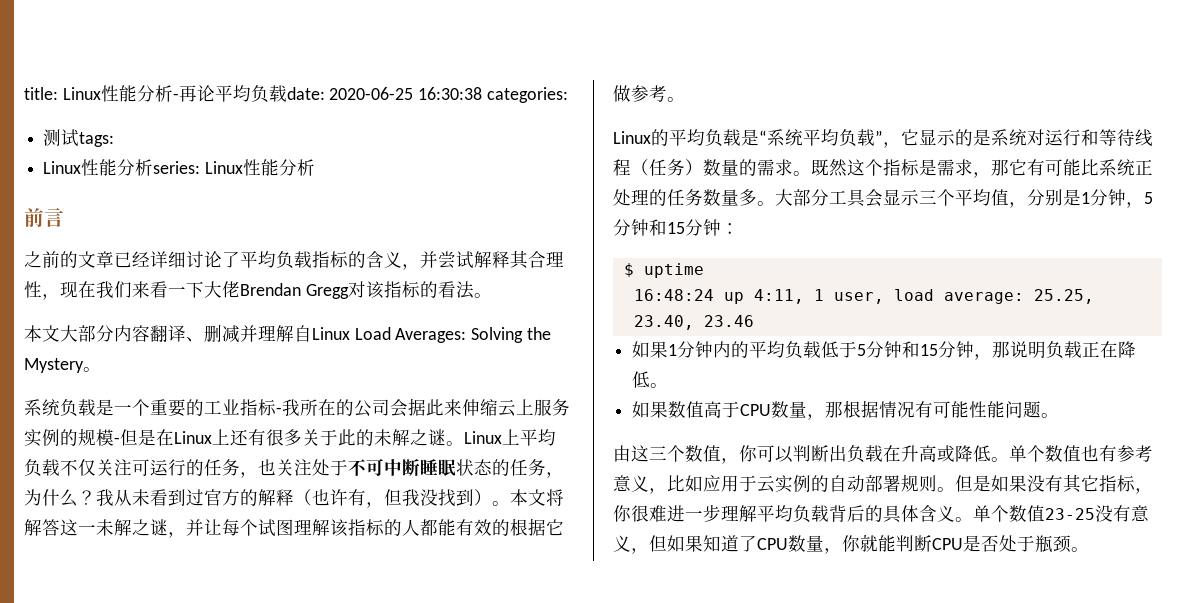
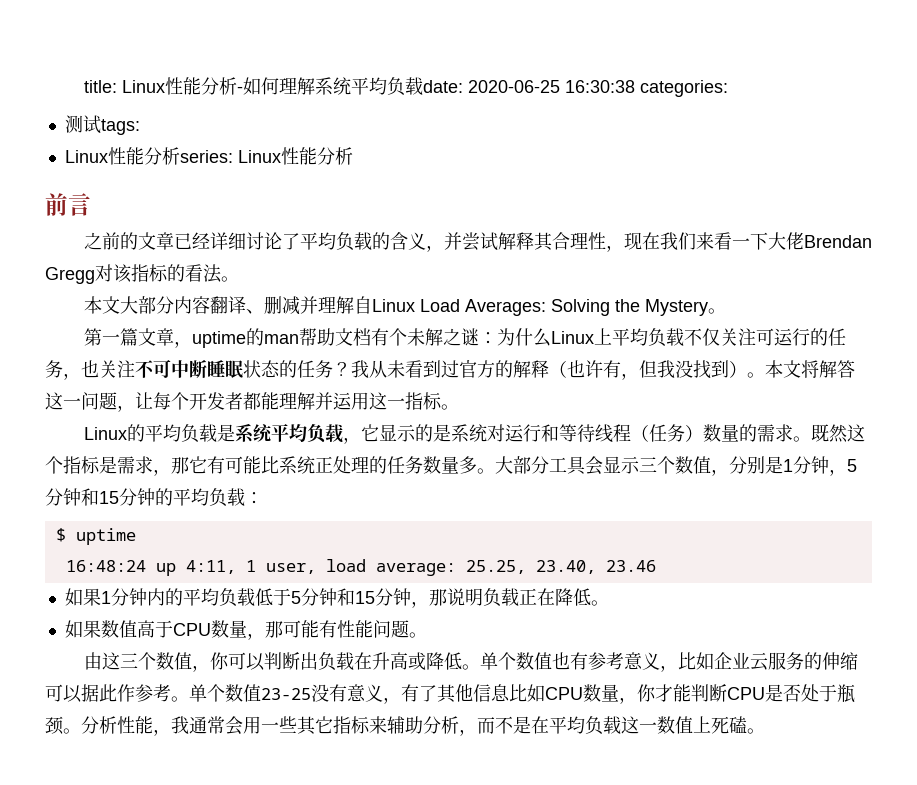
- title: Linux性能分析-再论平均负载date: 2020-06-25 16:30:38 categories:
+ title: Linux性能分析-如何理解系统平均负载date: 2020-06-25 16:30:38 categories:
- 之前的文章已经详细讨论了平均负载指标的含义，并尝试解释其合理性，现在我们来看一下大佬Brendan Gregg对该指标的看法。
+ 之前的文章已经详细讨论了平均负载的含义，并尝试解释其合理性，现在我们来看一下大佬Brendan Gregg对该指标的看法。
- 系统负载是一个重要的工业指标-我所在的公司会据此来伸缩云上服务实例的规模-但是在Linux上还有很多关于此的未解之谜。Linux上平均负载不仅关注可运行的任务，也关注处于不可中断睡眠状态的任务，为什么？
+ 第一篇文章，uptime的man帮助文档有个未解之谜：为什么Linux上平均负载不仅关注可运行的任务，也关注不可中断睡眠状态的任务？
- 本文将解答这一未解之谜，并让每个试图理解该指标的人都能有效的根据它做参考。
+ 本文将解答这一问题，让每个开发者都能理解并运用这一指标。
- Linux的平均负载是“系统平均负载”，它显示的是系统对运行和等待线程（任务）数量的需求。
+ Linux的平均负载是系统平均负载，它显示的是系统对运行和等待线程（任务）数量的需求。
- 大部分工具会显示三个平均值，分别是1分钟，5分钟和15分钟：
+ 大部分工具会显示三个数值，分别是1分钟，5分钟和15分钟的平均负载：
- 如果数值高于CPU数量，那根据情况有可能性能问题。
+ 如果数值高于CPU数量，那可能有性能问题。
- 单个数值也有参考意义，比如应用于云实例的自动部署规则。但是如果没有其它指标，你很难进一步理解平均负载背后的具体含义。
+ 单个数值也有参考意义，比如企业云服务的伸缩可以据此作参考。
- 单个数值23-25没有意义，但如果知道了CPU数量，你就能判断CPU是否处于瓶颈。
+ 单个数值23-25没有意义，有了其他信息比如CPU数量，你才能判断CPU是否处于瓶颈。
+ 分析性能，我通常会用一些其它指标来辅助分析，而不是在平均负载这一数值上死磕。

